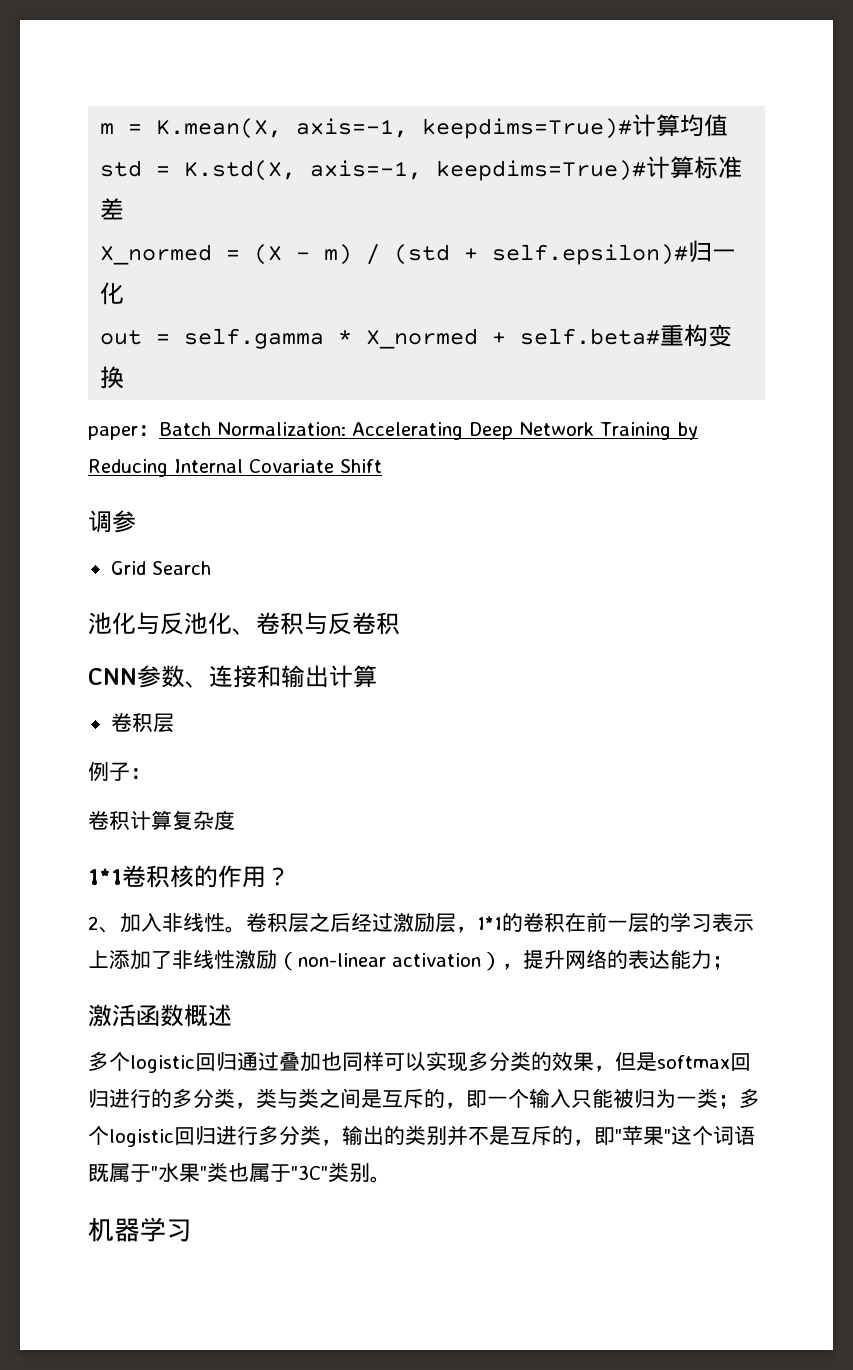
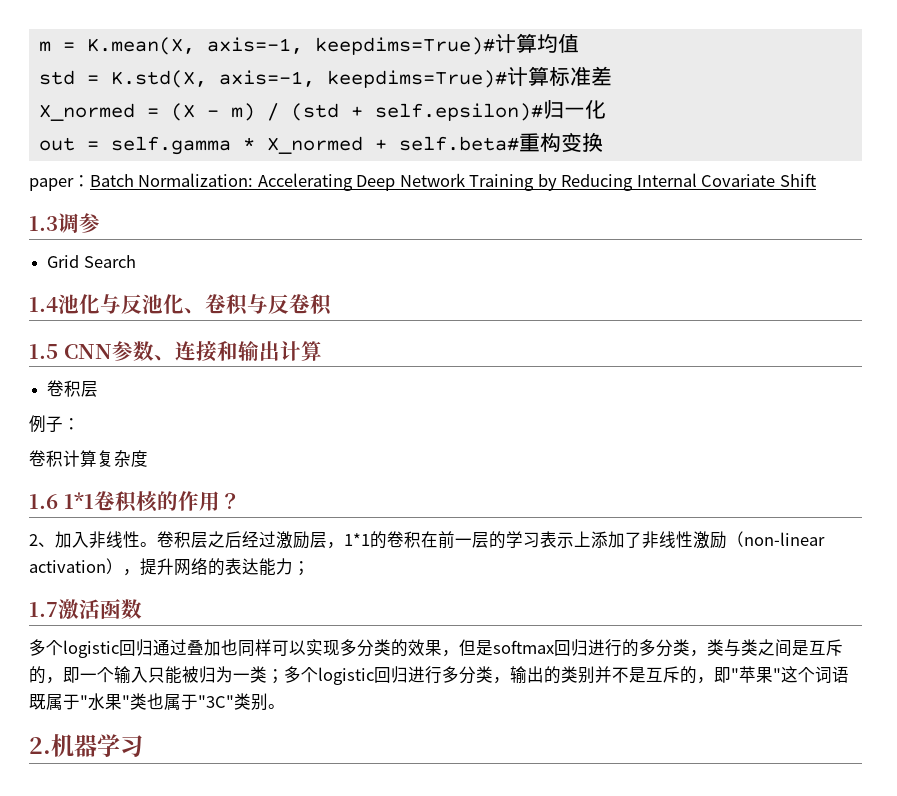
- 调参
+ 1.3调参
- 池化与反池化、卷积与反卷积
+ 1.4池化与反池化、卷积与反卷积
- CNN参数、连接和输出计算
+ 1.5 CNN参数、连接和输出计算
- 1*1卷积核的作用？
+ 1.6 1*1卷积核的作用？
- 激活函数概述
+ 1.7激活函数
- 机器学习
+ 2.机器学习

